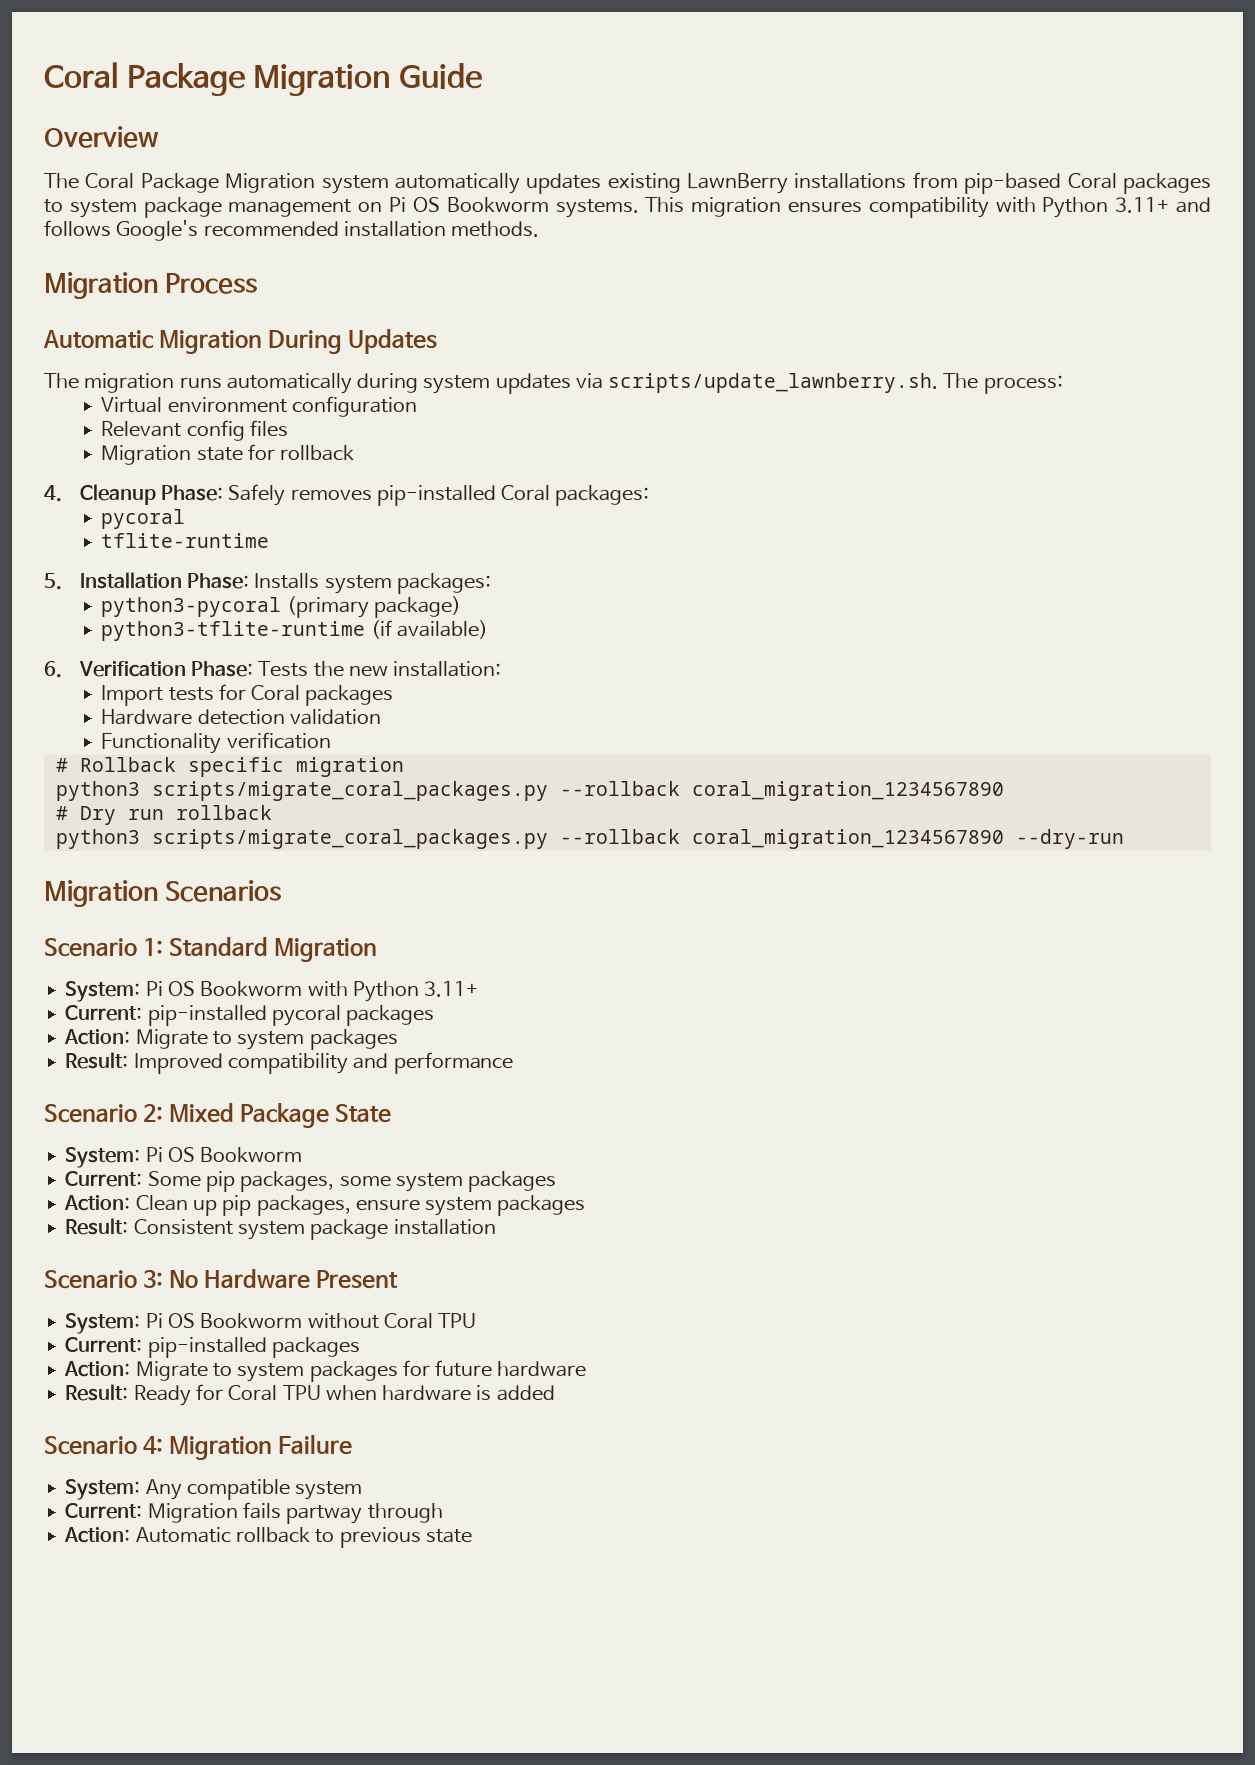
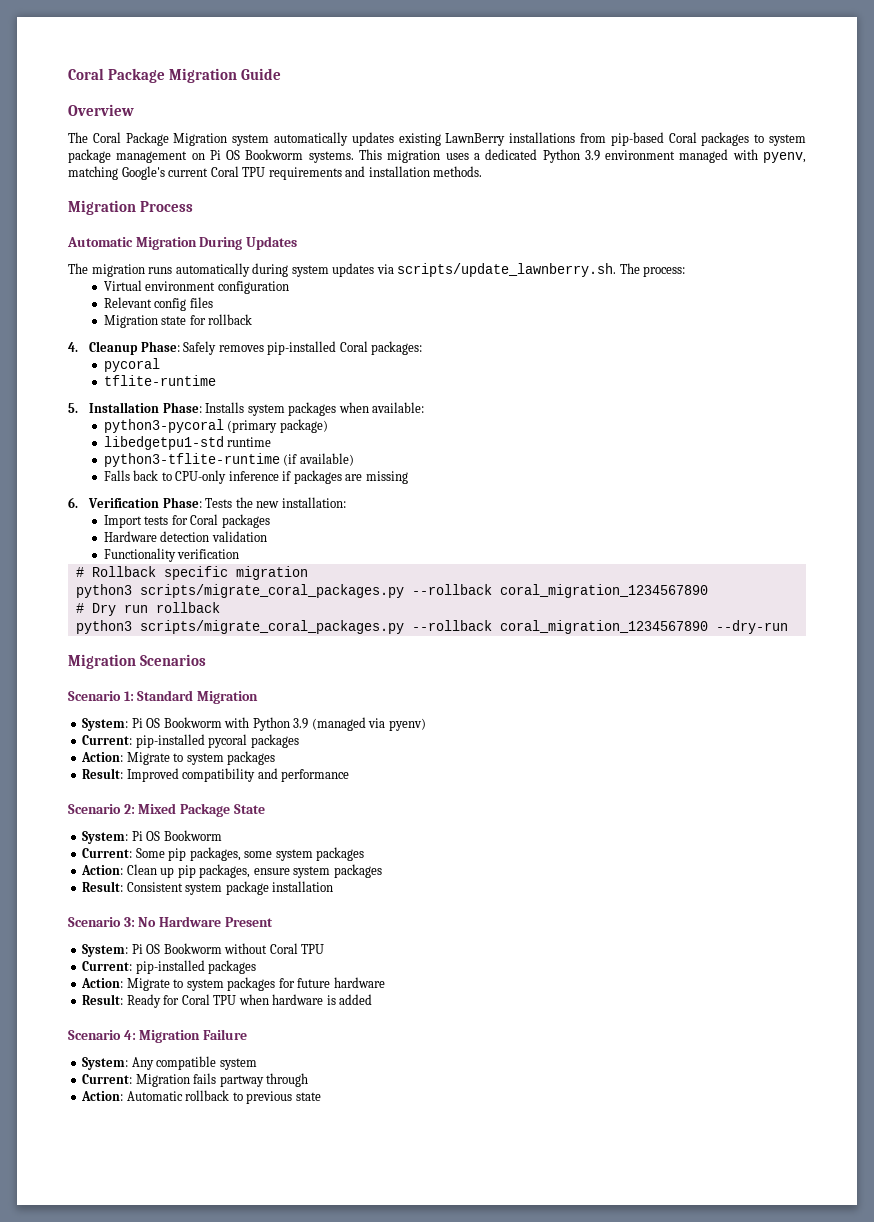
- This migration ensures compatibility with Python 3.11+ and follows Google's recommended installation methods.
+ This migration uses a dedicated Python 3.9 environment managed with pyenv, matching Google's current Coral TPU requirements and installation methods.
- 5. Installation Phase: Installs system packages:
+ 5. Installation Phase: Installs system packages when available:
+ libedgetpu1-std runtime
+ Falls back to CPU-only inference if packages are missing
- System: Pi OS Bookworm with Python 3.11+
+ System: Pi OS Bookworm with Python 3.9 (managed via pyenv)

